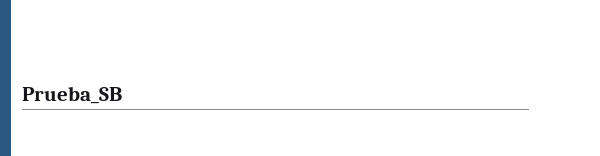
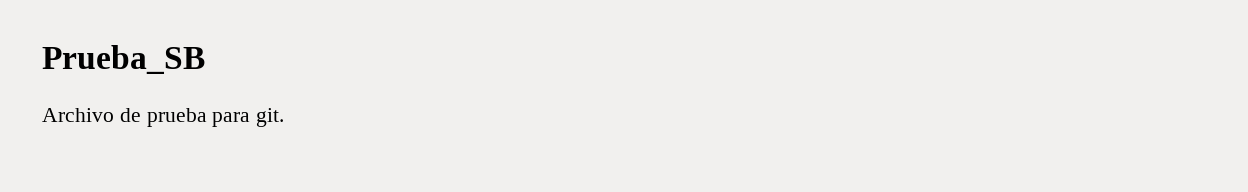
+ Archivo de prueba para git.

